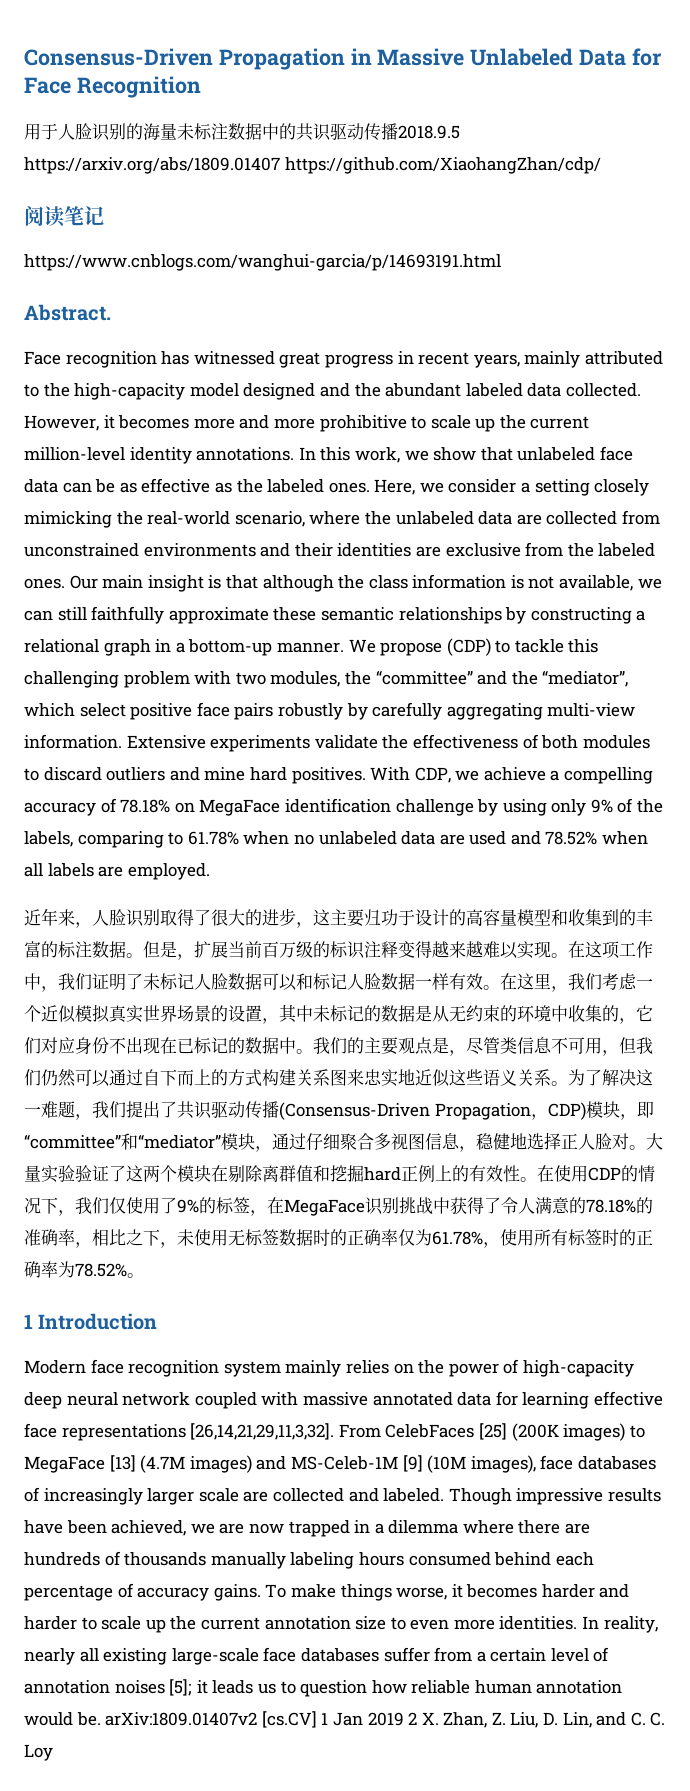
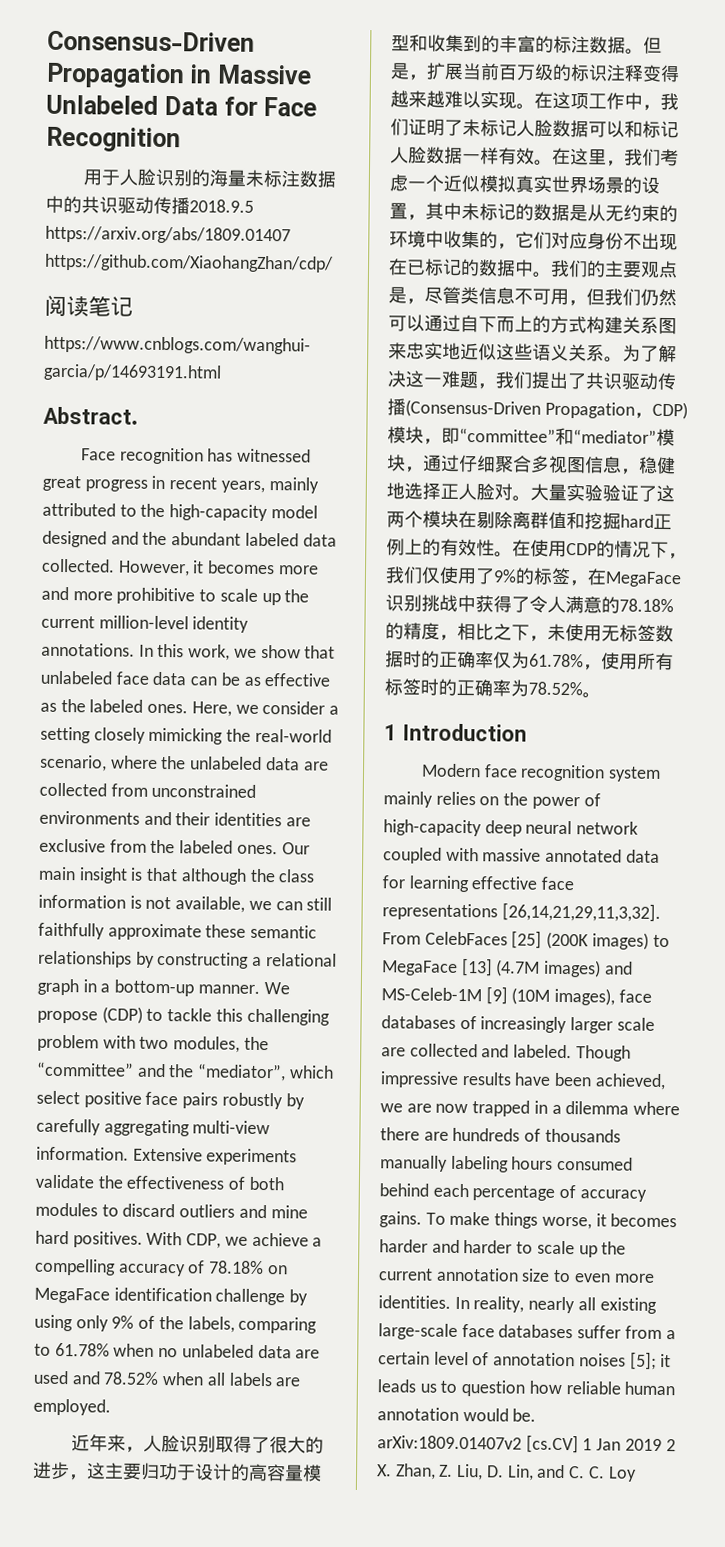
- 在使用CDP的情况下，我们仅使用了9%的标签，在MegaFace识别挑战中获得了令人满意的78.18%的准确率，相比之下，未使用无标签数据时的正确率仅为61.78%，使用所有标签时的正确率为78.52%。
+ 在使用CDP的情况下，我们仅使用了9%的标签，在MegaFace识别挑战中获得了令人满意的78.18%的精度，相比之下，未使用无标签数据时的正确率仅为61.78%，使用所有标签时的正确率为78.52%。

